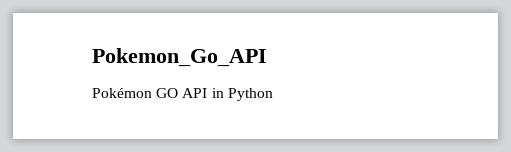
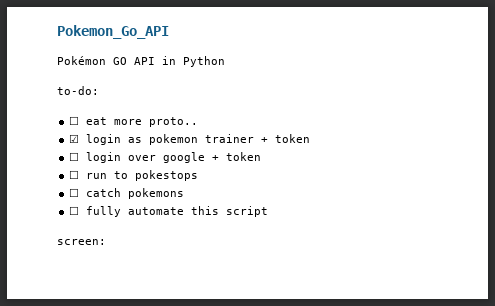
+ to-do:
+ ☐ eat more proto..
+ ☑ login as pokemon trainer + token
+ ☐ login over google + token
+ ☐ run to pokestops
+ ☐ catch pokemons
+ ☐ fully automate this script
+ screen:

